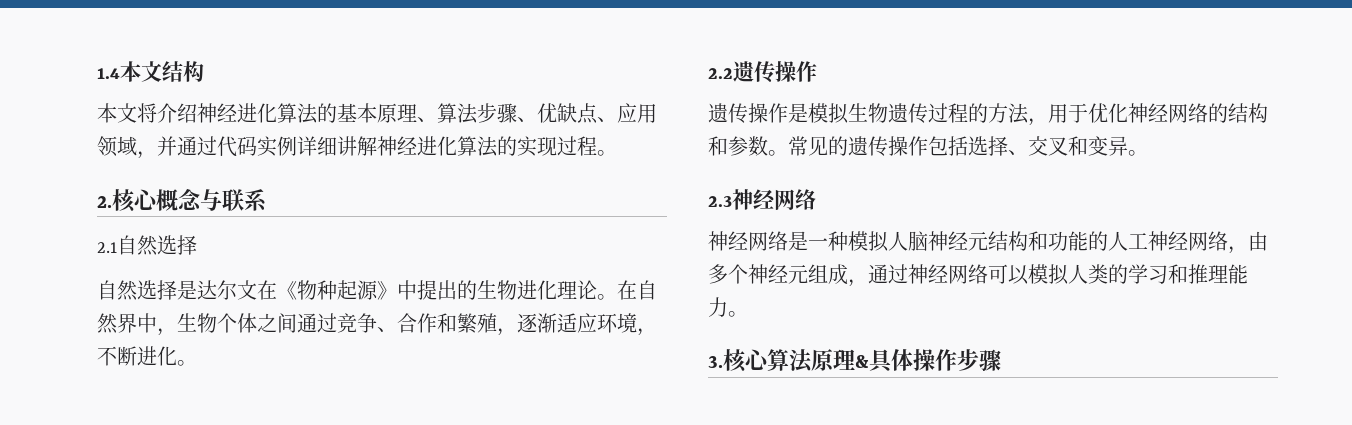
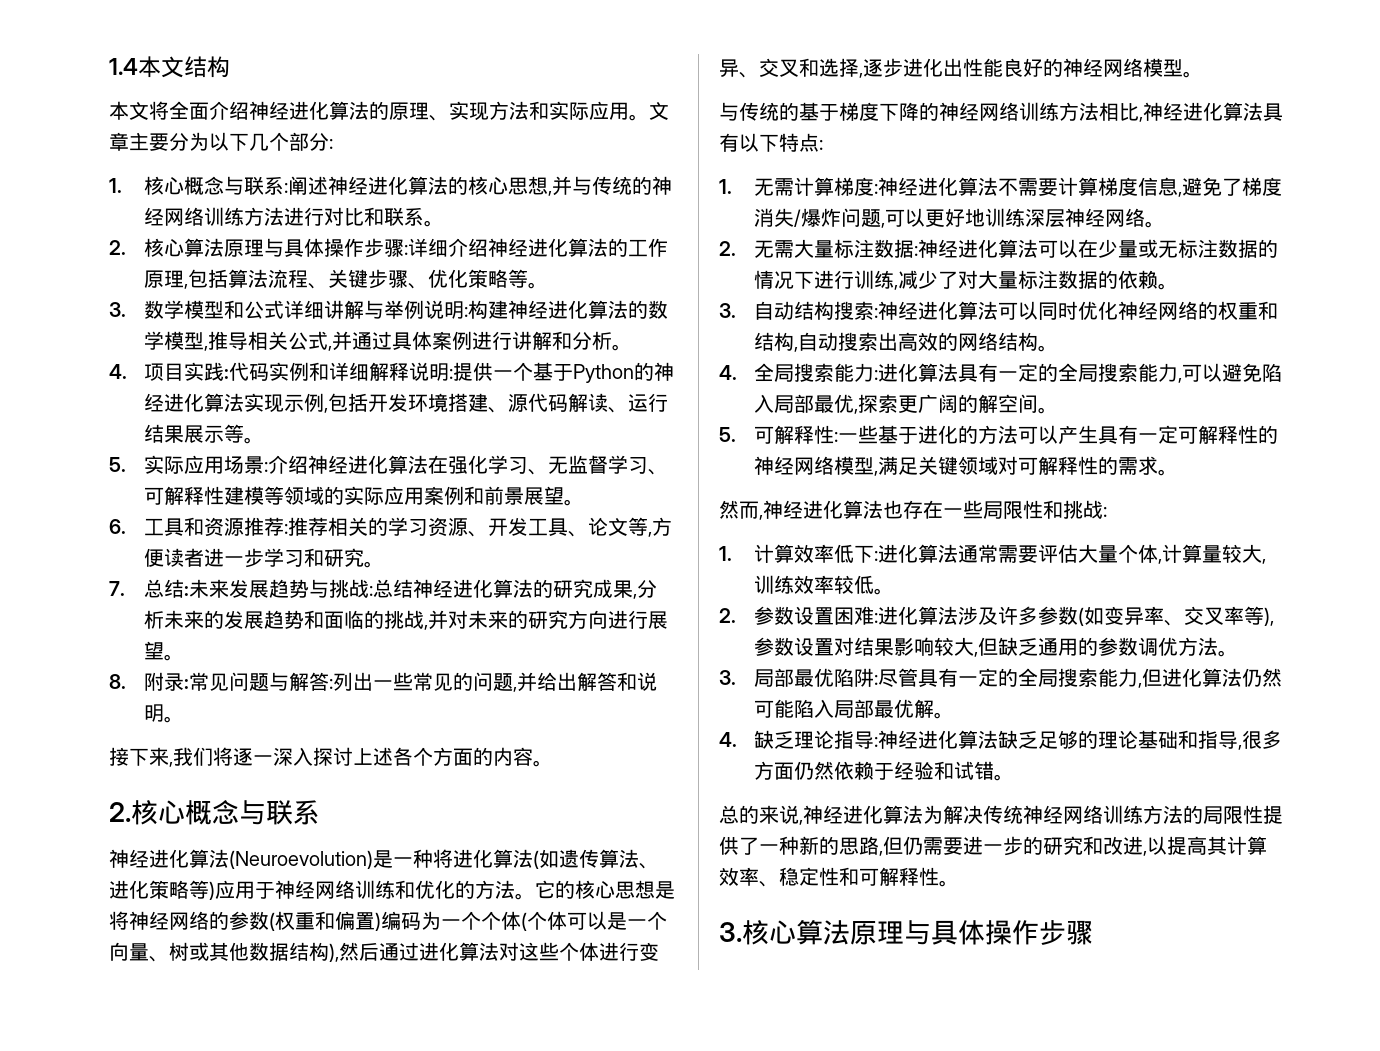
- 本文将介绍神经进化算法的基本原理、算法步骤、优缺点、应用领域，并通过代码实例详细讲解神经进化算法的实现过程。
+ 本文将全面介绍神经进化算法的原理、实现方法和实际应用。文章主要分为以下几个部分:
+ 1.核心概念与联系:阐述神经进化算法的核心思想,并与传统的神经网络训练方法进行对比和联系。
+ 2.核心算法原理与具体操作步骤:详细介绍神经进化算法的工作原理,包括算法流程、关键步骤、优化策略等。
+ 3.数学模型和公式详细讲解与举例说明:构建神经进化算法的数学模型,推导相关公式,并通过具体案例进行讲解和分析。
+ 4.项目实践:代码实例和详细解释说明:提供一个基于Python的神经进化算法实现示例,包括开发环境搭建、源代码解读、运行结果展示等。
+ 5.实际应用场景:介绍神经进化算法在强化学习、无监督学习、可解释性建模等领域的实际应用案例和前景展望。
+ 6.工具和资源推荐:推荐相关的学习资源、开发工具、论文等,方便读者进一步学习和研究。
+ 7.总结:未来发展趋势与挑战:总结神经进化算法的研究成果,分析未来的发展趋势和面临的挑战,并对未来的研究方向进行展望。
+ 8.附录:常见问题与解答:列出一些常见的问题,并给出解答和说明。
+ 接下来,我们将逐一深入探讨上述各个方面的内容。
- 2.1自然选择
- 自然选择是达尔文在《物种起源》中提出的生物进化理论。在自然界中，生物个体之间通过竞争、合作和繁殖，逐渐适应环境，不断进化。
- 2.2遗传操作
- 遗传操作是模拟生物遗传过程的方法，用于优化神经网络的结构和参数。常见的遗传操作包括选择、交叉和变异。
- 2.3神经网络
- 神经网络是一种模拟人脑神经元结构和功能的人工神经网络，由多个神经元组成，通过神经网络可以模拟人类的学习和推理能力。
+ 神经进化算法(Neuroevolution)是一种将进化算法(如遗传算法、进化策略等)应用于神经网络训练和优化的方法。它的核心思想是将神经网络的参数(权重和偏置)编码为一个个体(个体可以是一个向量、树或其他数据结构),然后通过进化算法对这些个体进行变异、交叉和选择,逐步进化出性能良好的神经网络模型。
+ 与传统的基于梯度下降的神经网络训练方法相比,神经进化算法具有以下特点:
+ 1.无需计算梯度:神经进化算法不需要计算梯度信息,避免了梯度消失/爆炸问题,可以更好地训练深层神经网络。
+ 2.无需大量标注数据:神经进化算法可以在少量或无标注数据的情况下进行训练,减少了对大量标注数据的依赖。
+ 3.自动结构搜索:神经进化算法可以同时优化神经网络的权重和结构,自动搜索出高效的网络结构。
+ 4.全局搜索能力:进化算法具有一定的全局搜索能力,可以避免陷入局部最优,探索更广阔的解空间。
+ 5.可解释性:一些基于进化的方法可以产生具有一定可解释性的神经网络模型,满足关键领域对可解释性的需求。
+ 然而,神经进化算法也存在一些局限性和挑战:
+ 1.计算效率低下:进化算法通常需要评估大量个体,计算量较大,训练效率较低。
+ 2.参数设置困难:进化算法涉及许多参数(如变异率、交叉率等),参数设置对结果影响较大,但缺乏通用的参数调优方法。
+ 3.局部最优陷阱:尽管具有一定的全局搜索能力,但进化算法仍然可能陷入局部最优解。
+ 4.缺乏理论指导:神经进化算法缺乏足够的理论基础和指导,很多方面仍然依赖于经验和试错。
+ 总的来说,神经进化算法为解决传统神经网络训练方法的局限性提供了一种新的思路,但仍需要进一步的研究和改进,以提高其计算效率、稳定性和可解释性。
- 3.核心算法原理&具体操作步骤
+ 3.核心算法原理与具体操作步骤

